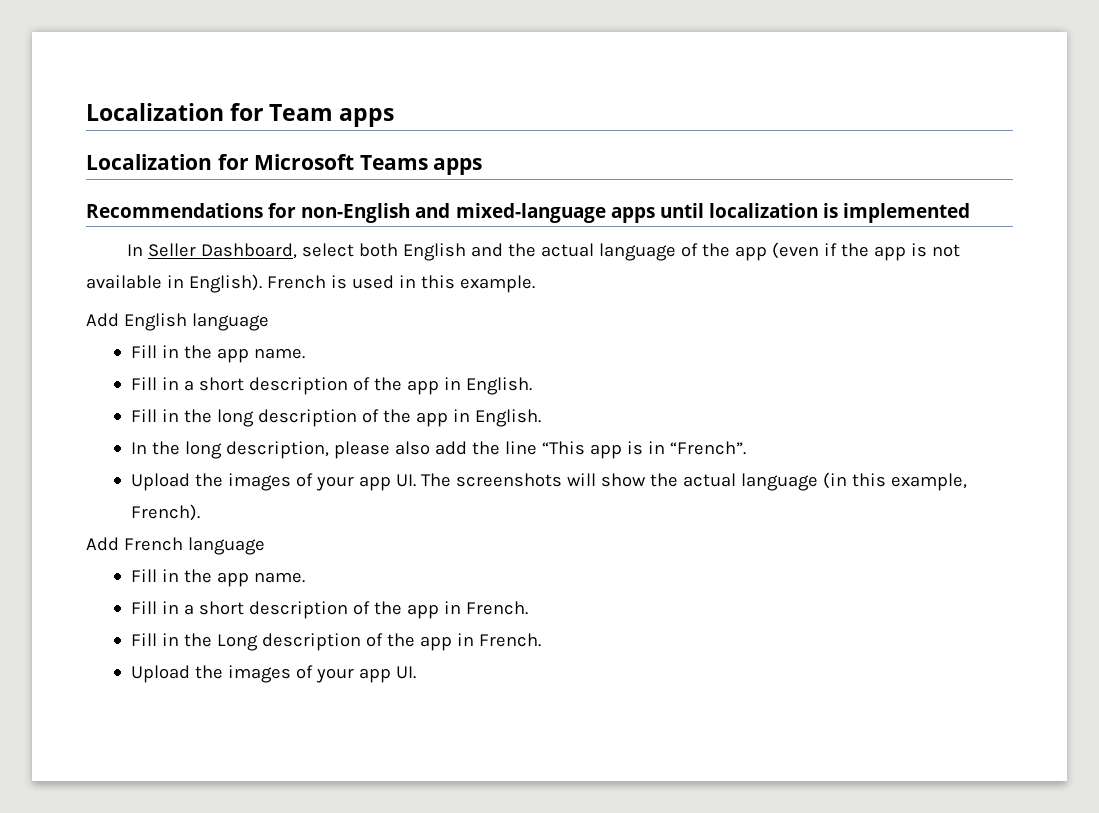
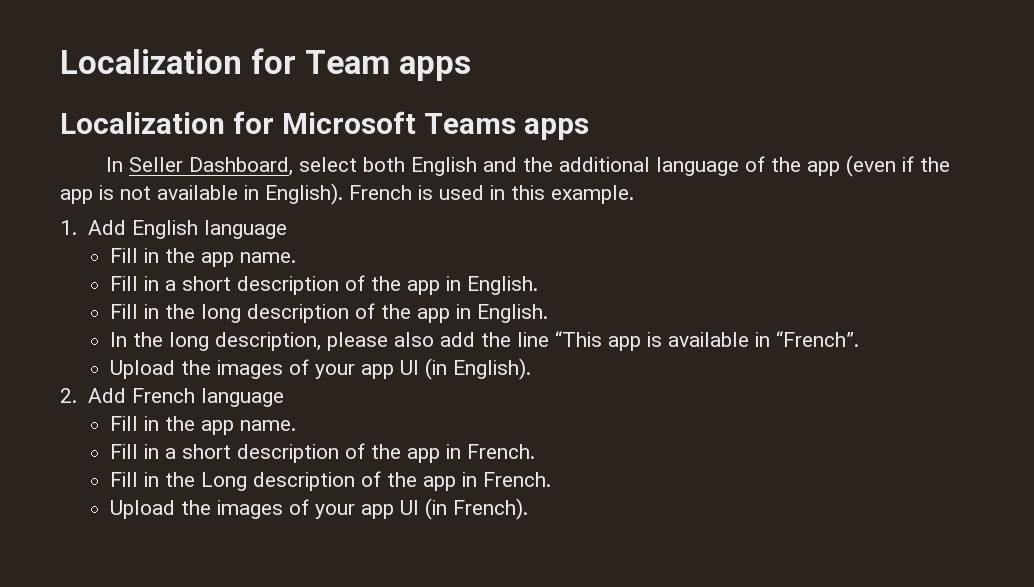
- Recommendations for non-English and mixed-language apps until localization is implemented
- In Seller Dashboard, select both English and the actual language of the app (even if the app is not available in English).
+ In Seller Dashboard, select both English and the additional language of the app (even if the app is not available in English).
- Add English language
+ 1. Add English language
- In the long description, please also add the line “This app is in “French”.
+ In the long description, please also add the line “This app is available in “French”.
- Upload the images of your app UI. The screenshots will show the actual language (in this example, French).
- Add French language
+ Upload the images of your app UI (in English).
+ 2. Add French language
  Fill in the Long description of the app in French.
- Upload the images of your app UI.
+ Upload the images of your app UI (in French).

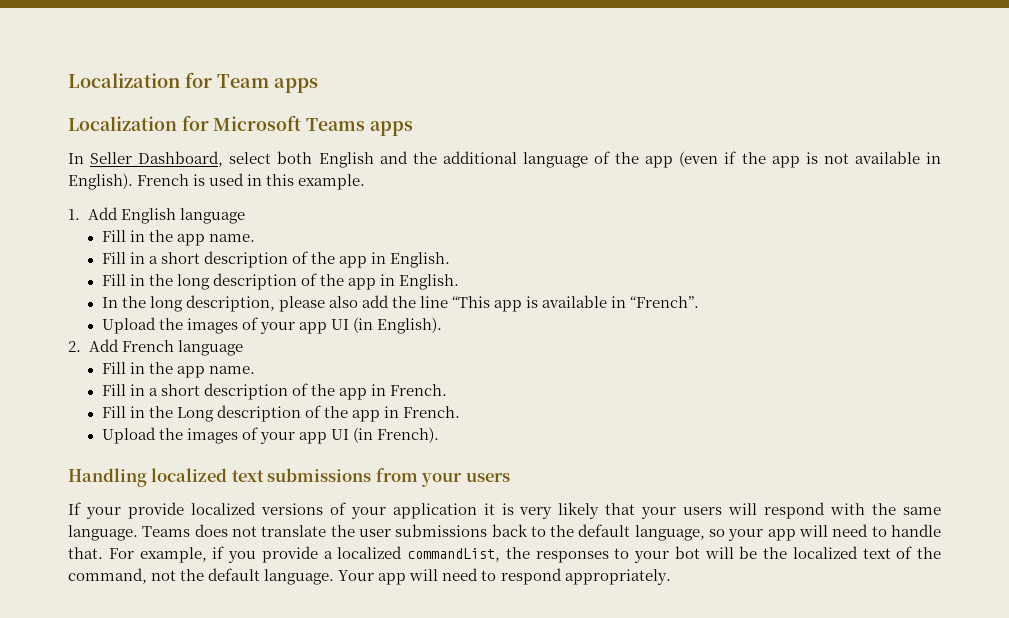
+ Handling localized text submissions from your users
+ If your provide localized versions of your application it is very likely that your users will respond with the same language. Teams does not translate the user submissions back to the default language, so your app will need to handle that. For example, if you provide a localized commandList, the responses to your bot will be the localized text of the command, not the default language. Your app will need to respond appropriately.

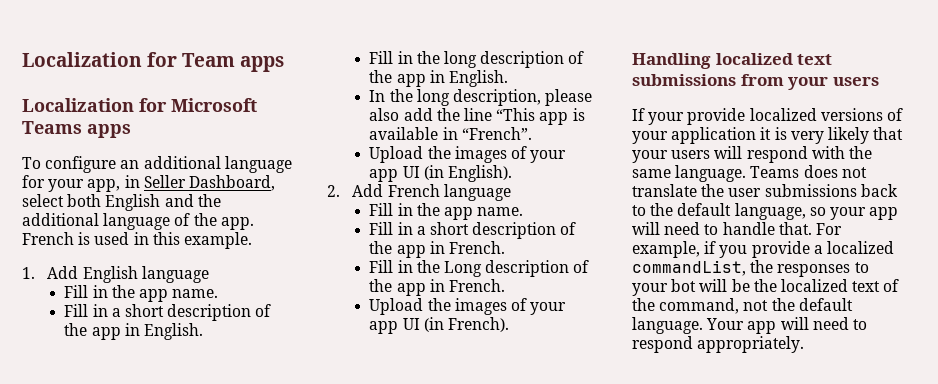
- In Seller Dashboard, select both English and the additional language of the app (even if the app is not available in English).
+ To configure an additional language for your app, in Seller Dashboard, select both English and the additional language of the app.

